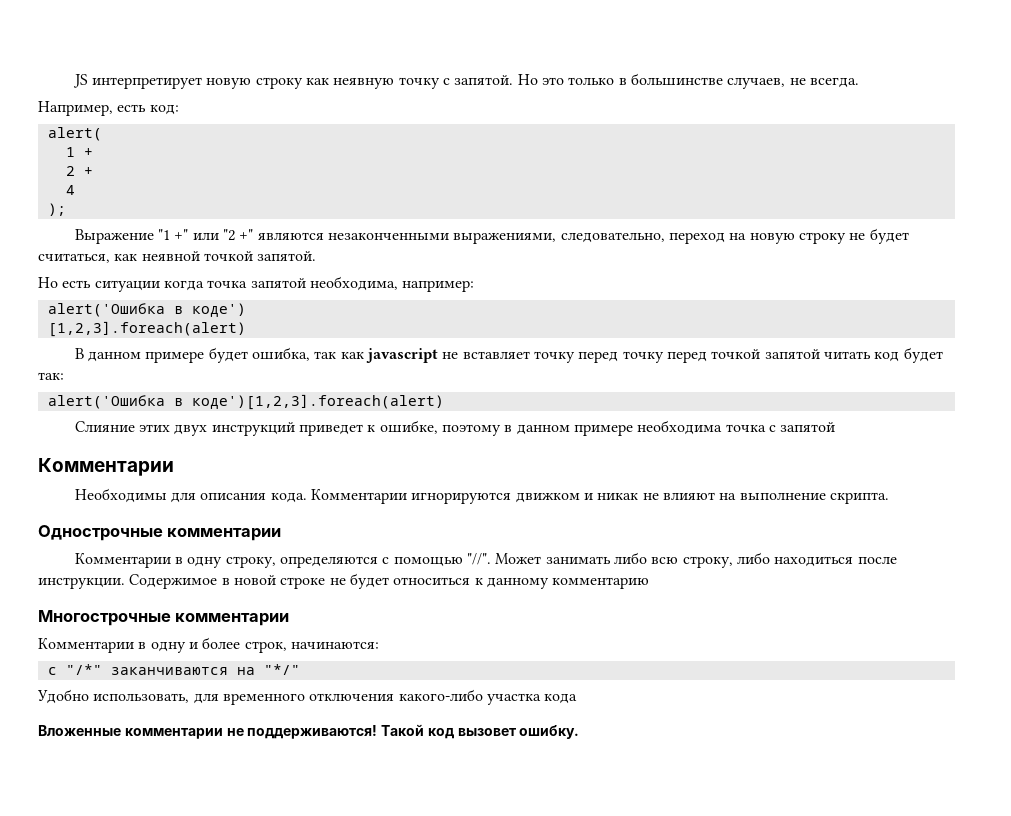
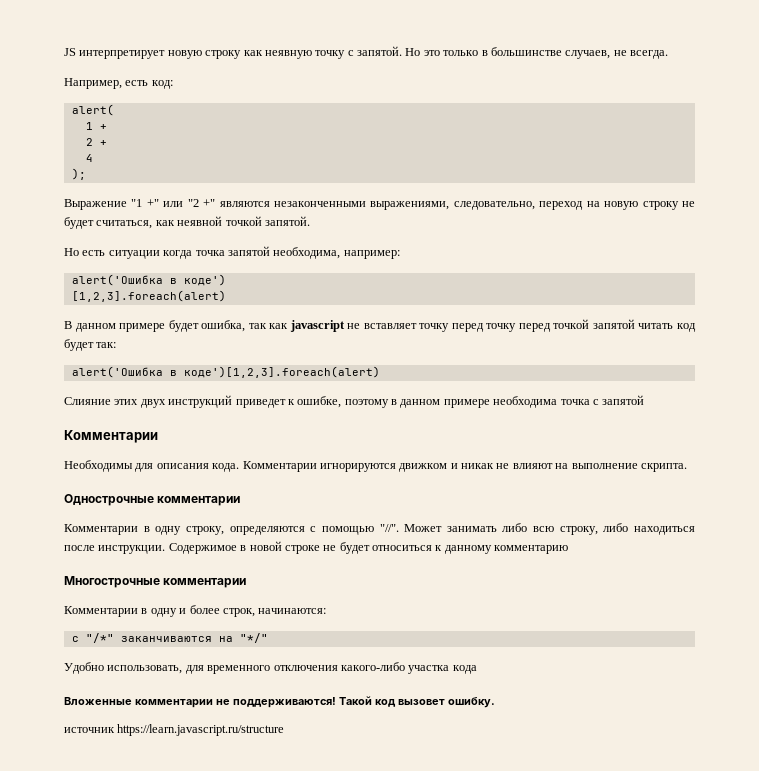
+ источник https://learn.javascript.ru/structure

